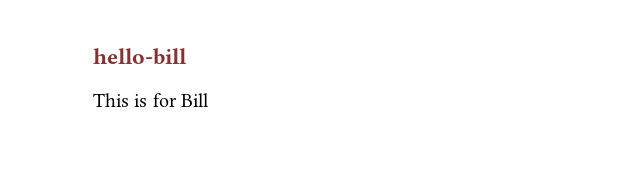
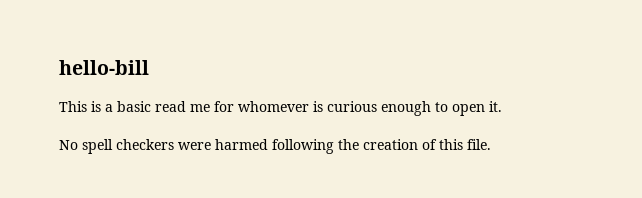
- This is for Bill
+ This is a basic read me for whomever is curious enough to open it.
+ No spell checkers were harmed following the creation of this file.

